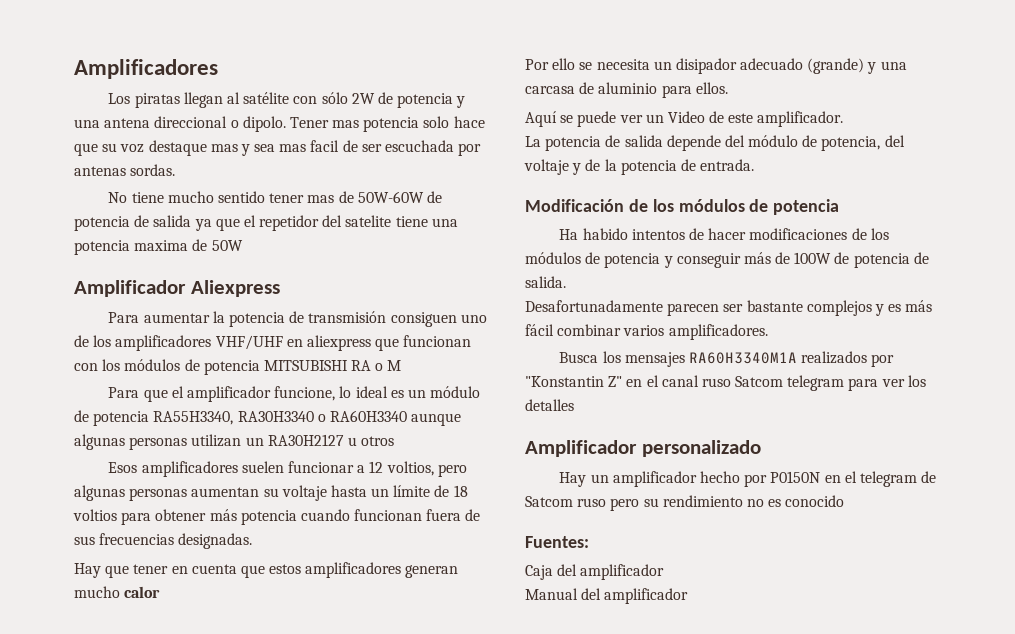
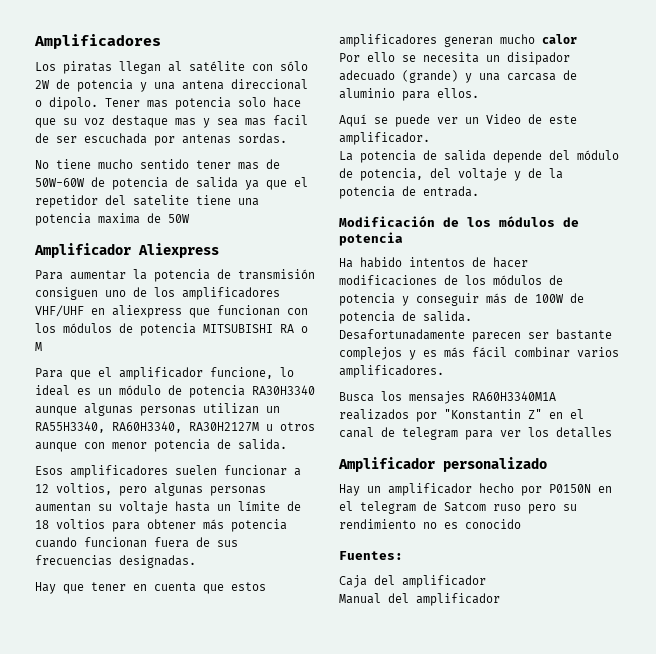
- Para que el amplificador funcione, lo ideal es un módulo de potencia RA55H3340, RA30H3340 o RA60H3340 aunque algunas personas utilizan un RA30H2127 u otros
+ Para que el amplificador funcione, lo ideal es un módulo de potencia RA30H3340 aunque algunas personas utilizan un RA55H3340, RA60H3340, RA30H2127M u otros aunque con menor potencia de salida.
- Busca los mensajes RA60H3340M1A realizados por "Konstantin Z" en el canal ruso Satcom telegram para ver los detalles
+ Busca los mensajes RA60H3340M1A realizados por "Konstantin Z" en el canal de telegram para ver los detalles

